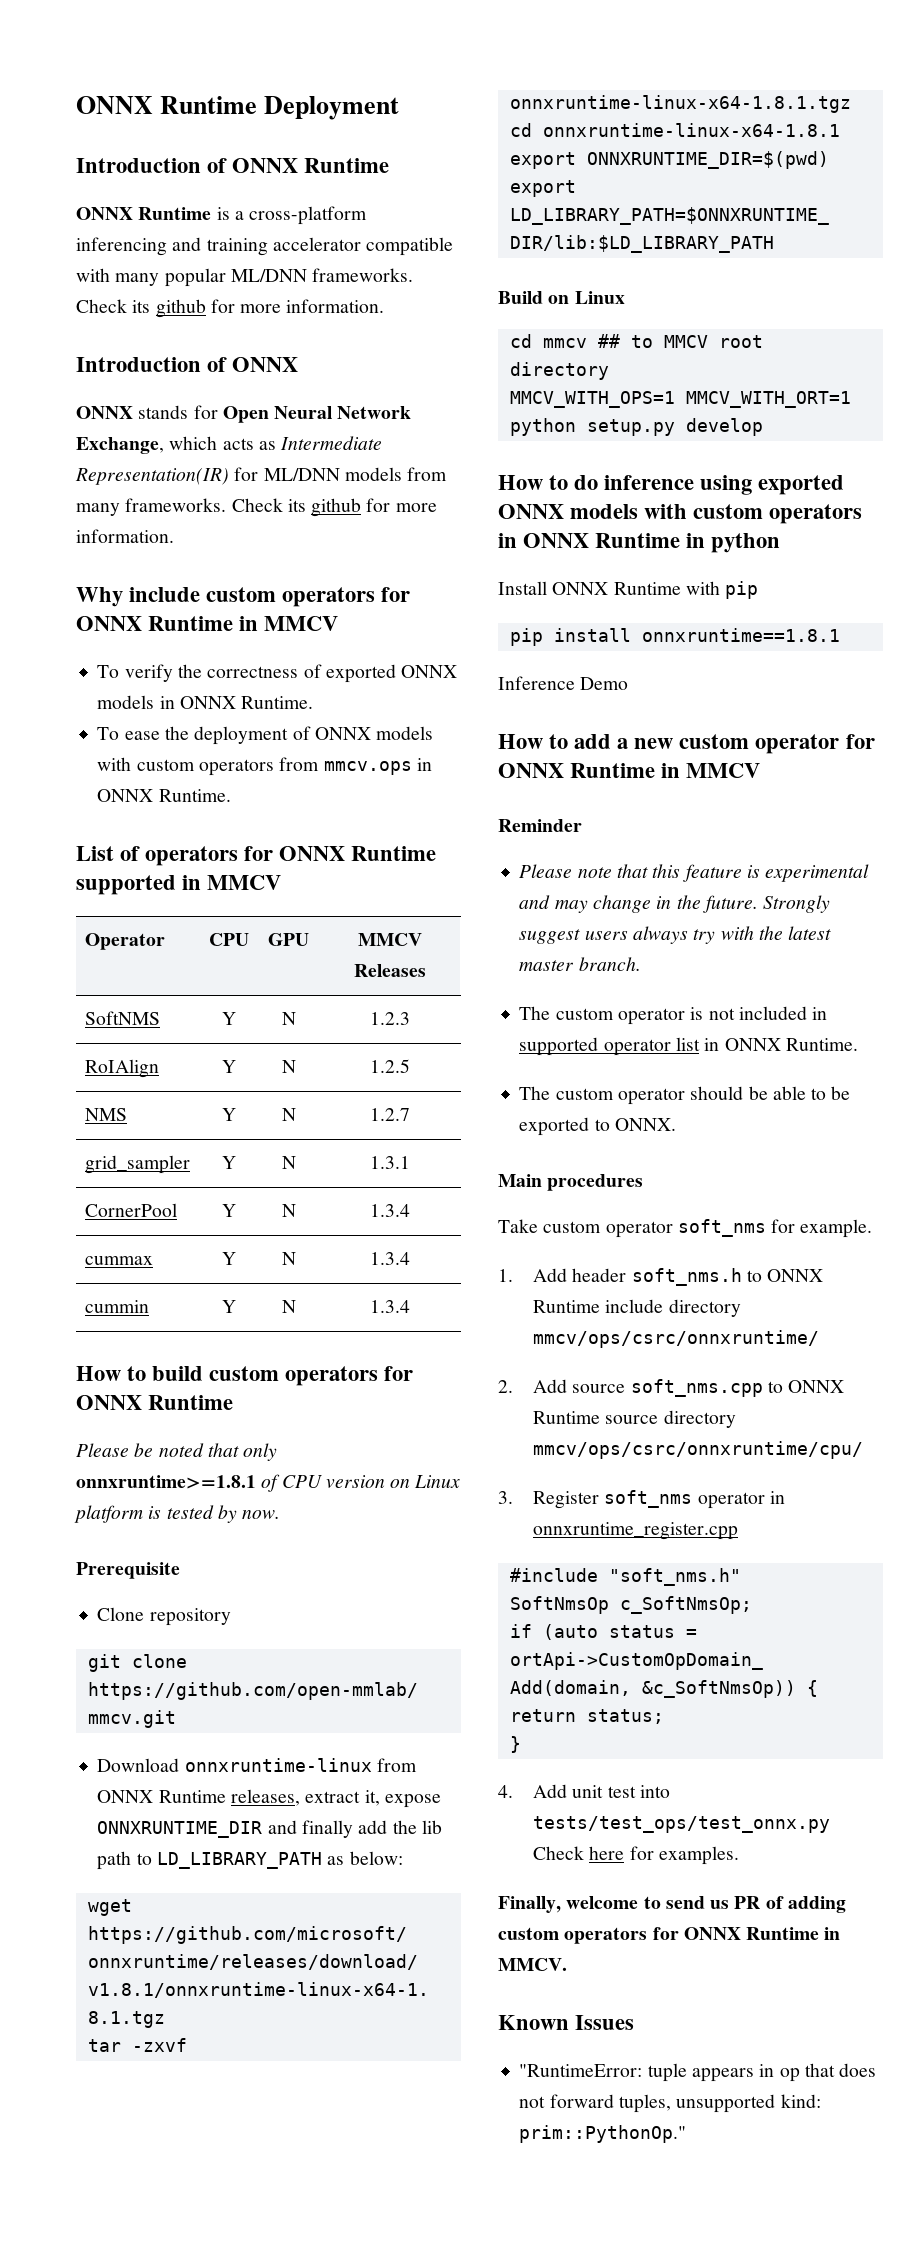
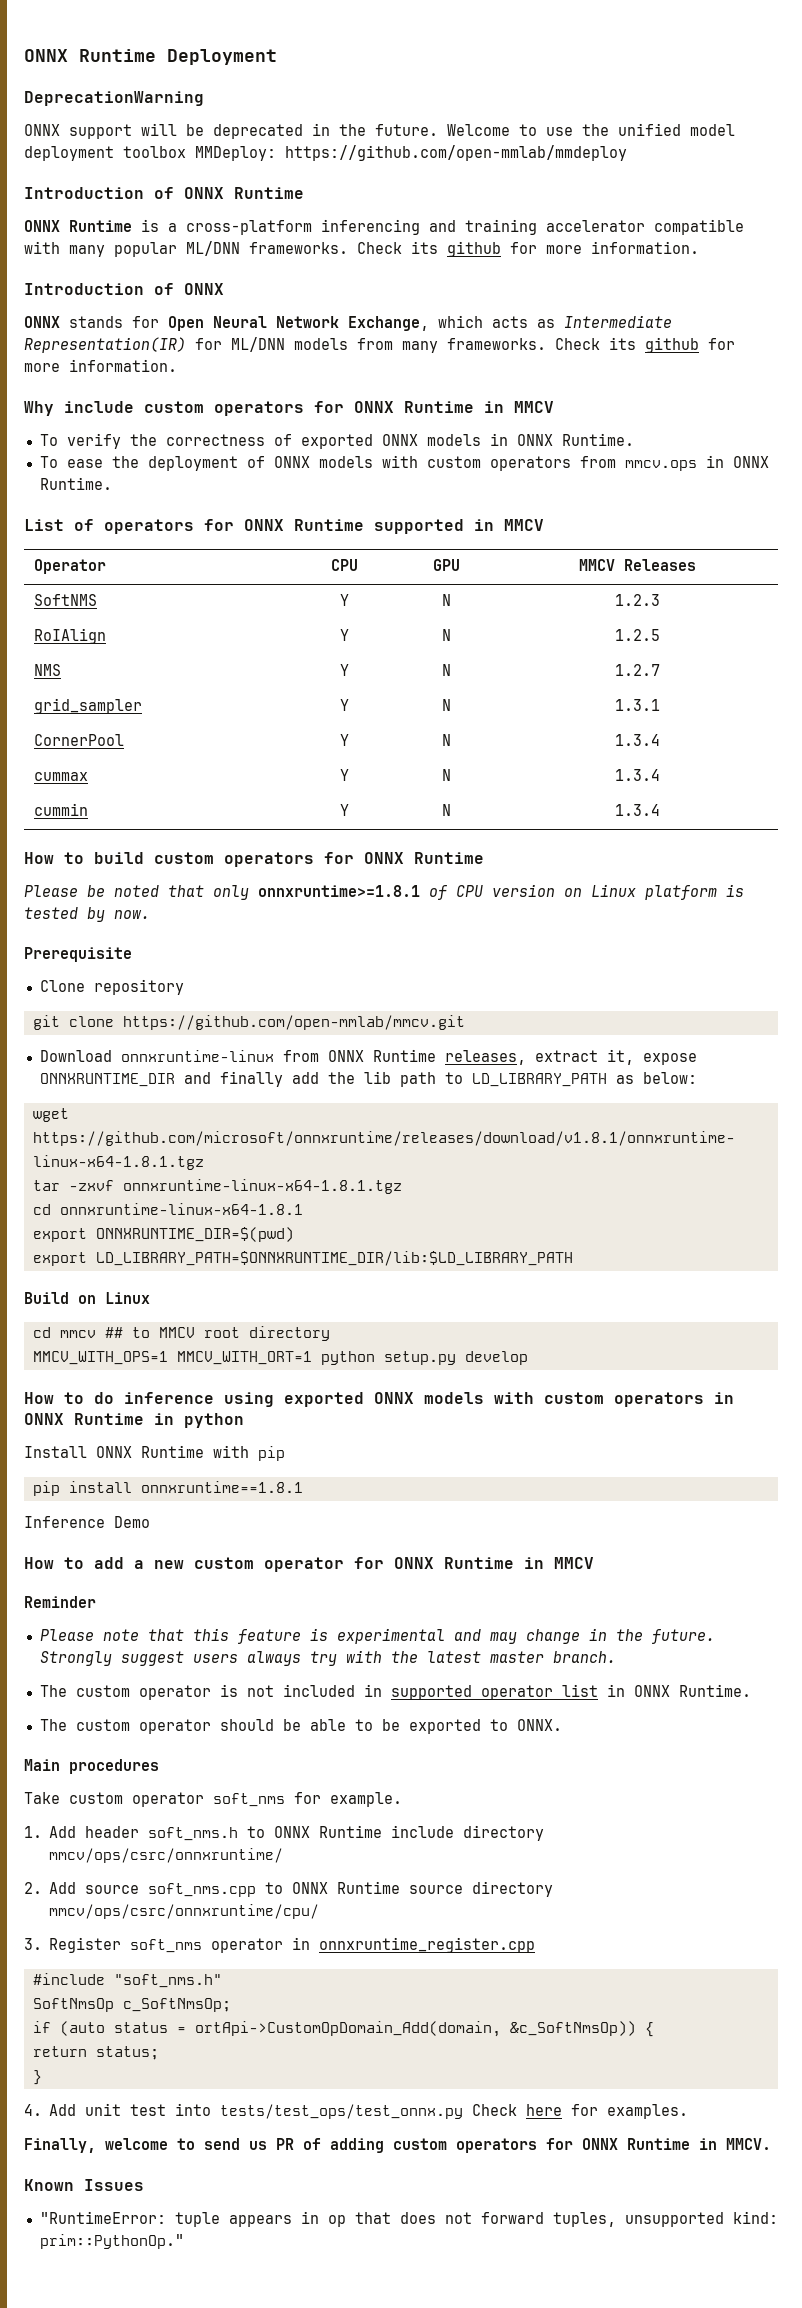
+ DeprecationWarning
+ ONNX support will be deprecated in the future. Welcome to use the unified model deployment toolbox MMDeploy: https://github.com/open-mmlab/mmdeploy

